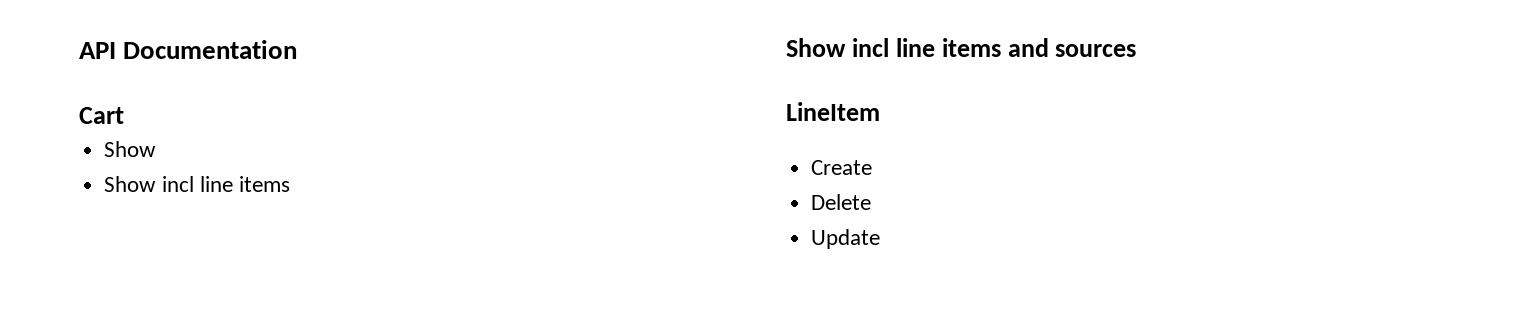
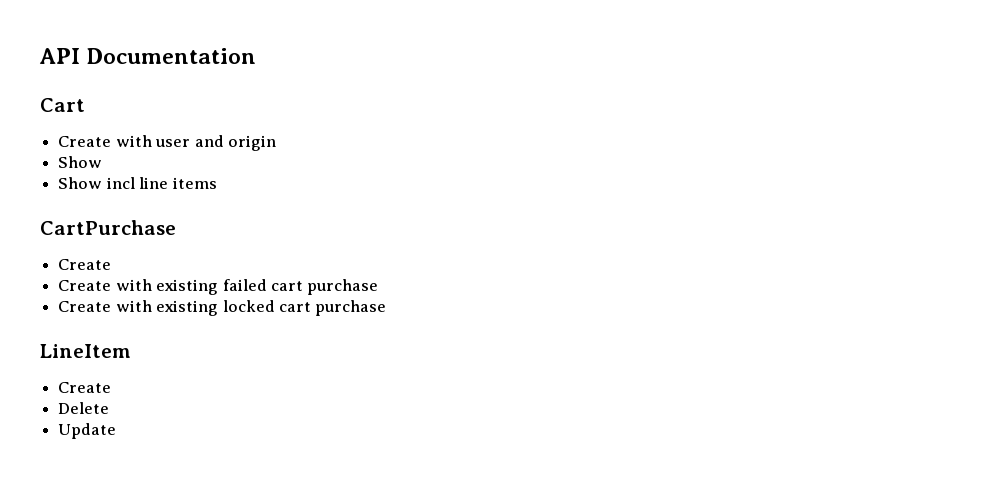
+ Create with user and origin
- Show incl line items and sources
+ CartPurchase
+ Create
+ Create with existing failed cart purchase
+ Create with existing locked cart purchase

